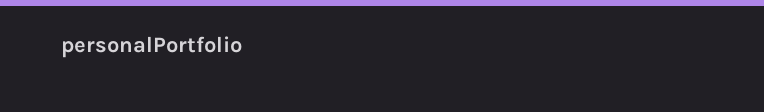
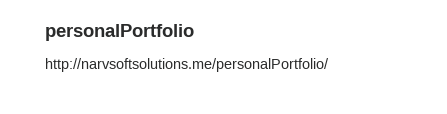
+ http://narvsoftsolutions.me/personalPortfolio/

